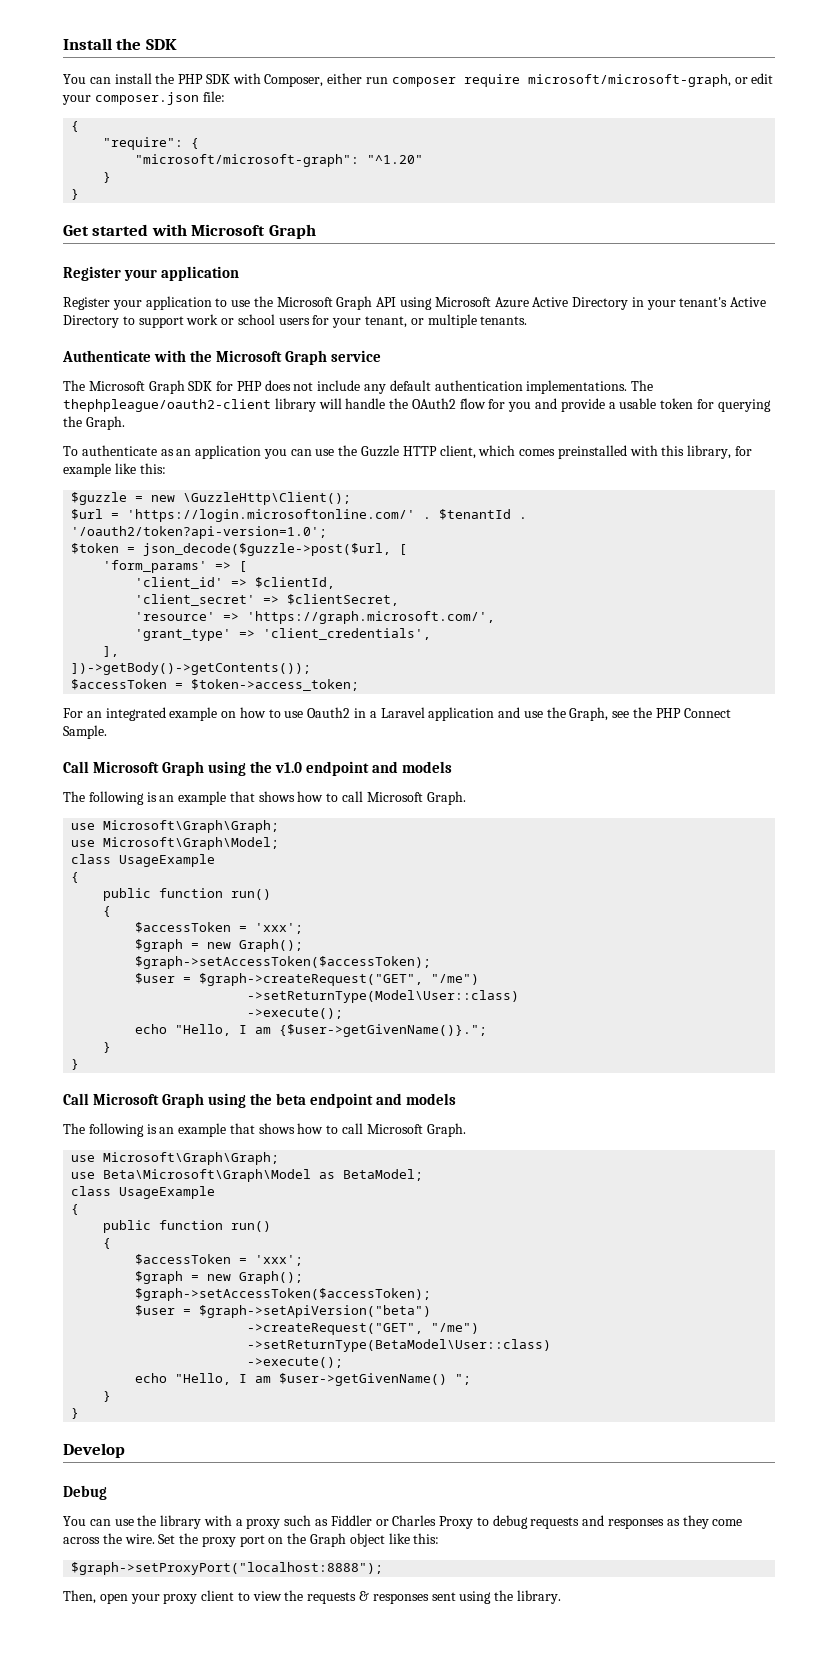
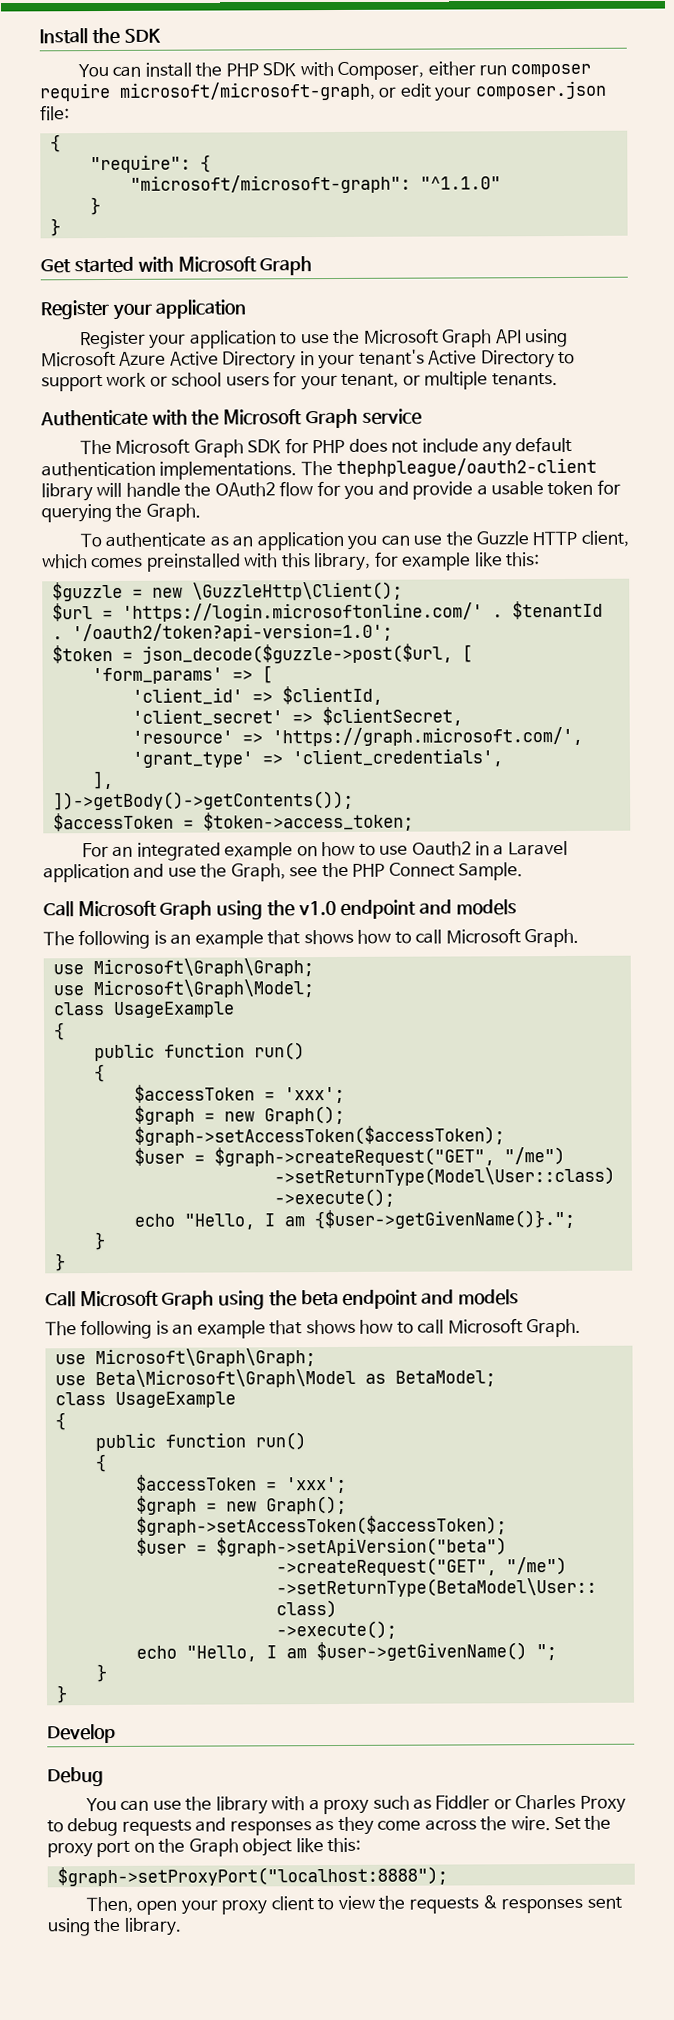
- "microsoft/microsoft-graph": "^1.20"
+ "microsoft/microsoft-graph": "^1.1.0"

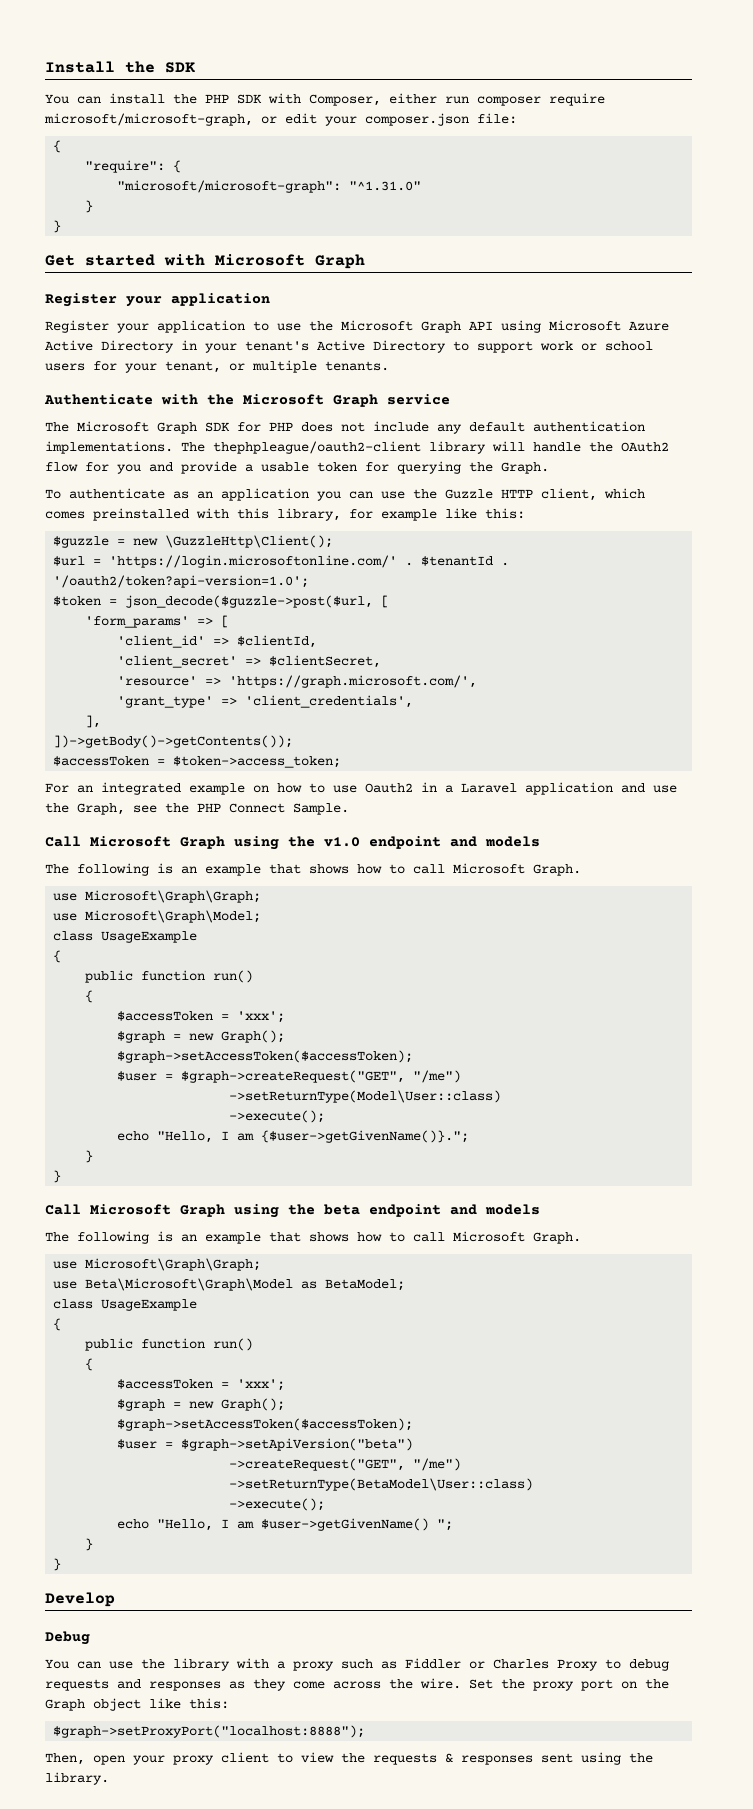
- "microsoft/microsoft-graph": "^1.1.0"
+ "microsoft/microsoft-graph": "^1.31.0"

